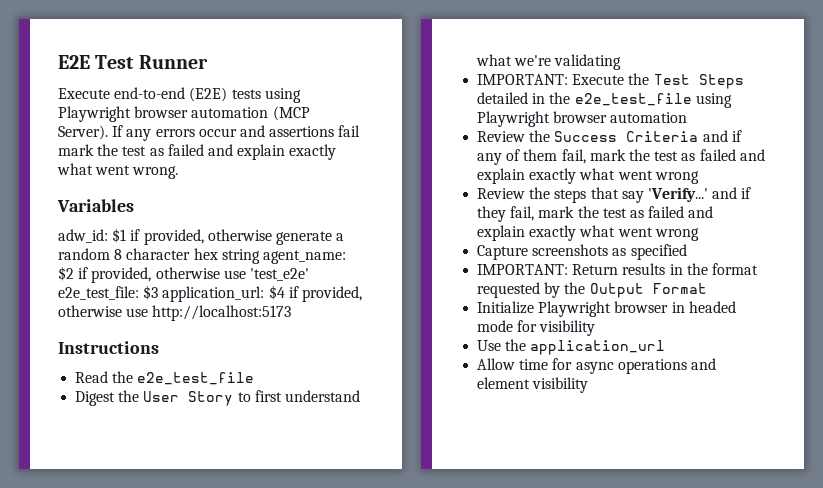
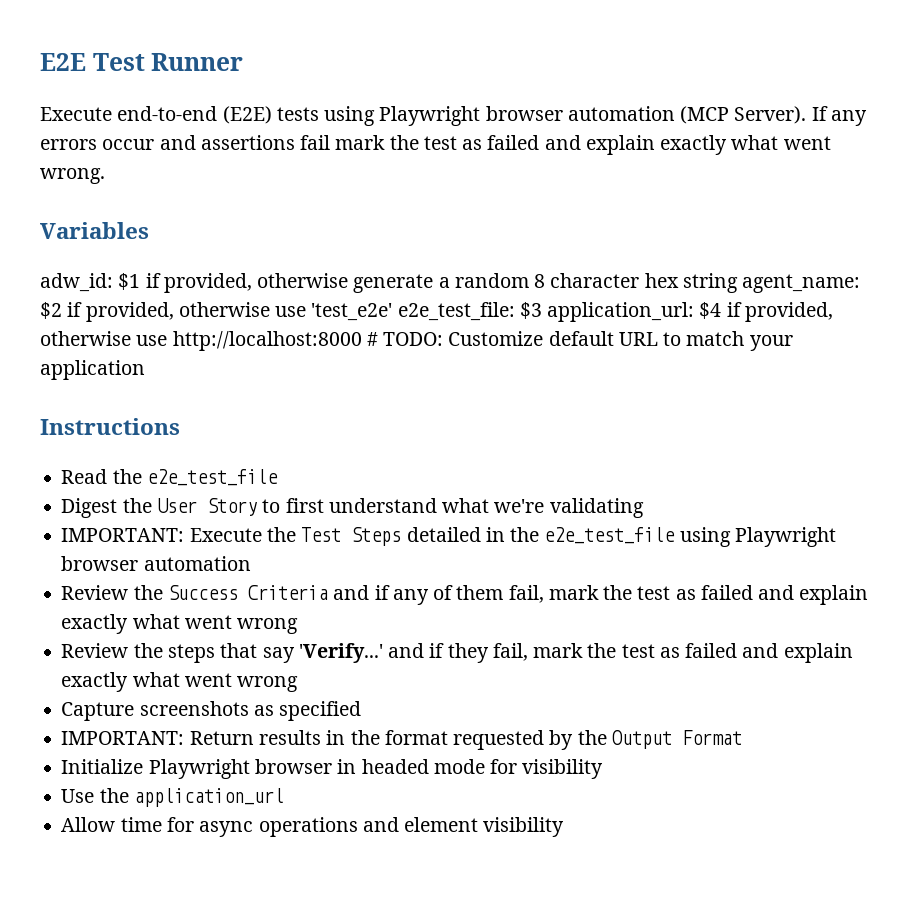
- adw_id: $1 if provided, otherwise generate a random 8 character hex string agent_name: $2 if provided, otherwise use 'test_e2e' e2e_test_file: $3 application_url: $4 if provided, otherwise use http://localhost:5173
+ adw_id: $1 if provided, otherwise generate a random 8 character hex string agent_name: $2 if provided, otherwise use 'test_e2e' e2e_test_file: $3 application_url: $4 if provided, otherwise use http://localhost:8000 # TODO: Customize default URL to match your application

